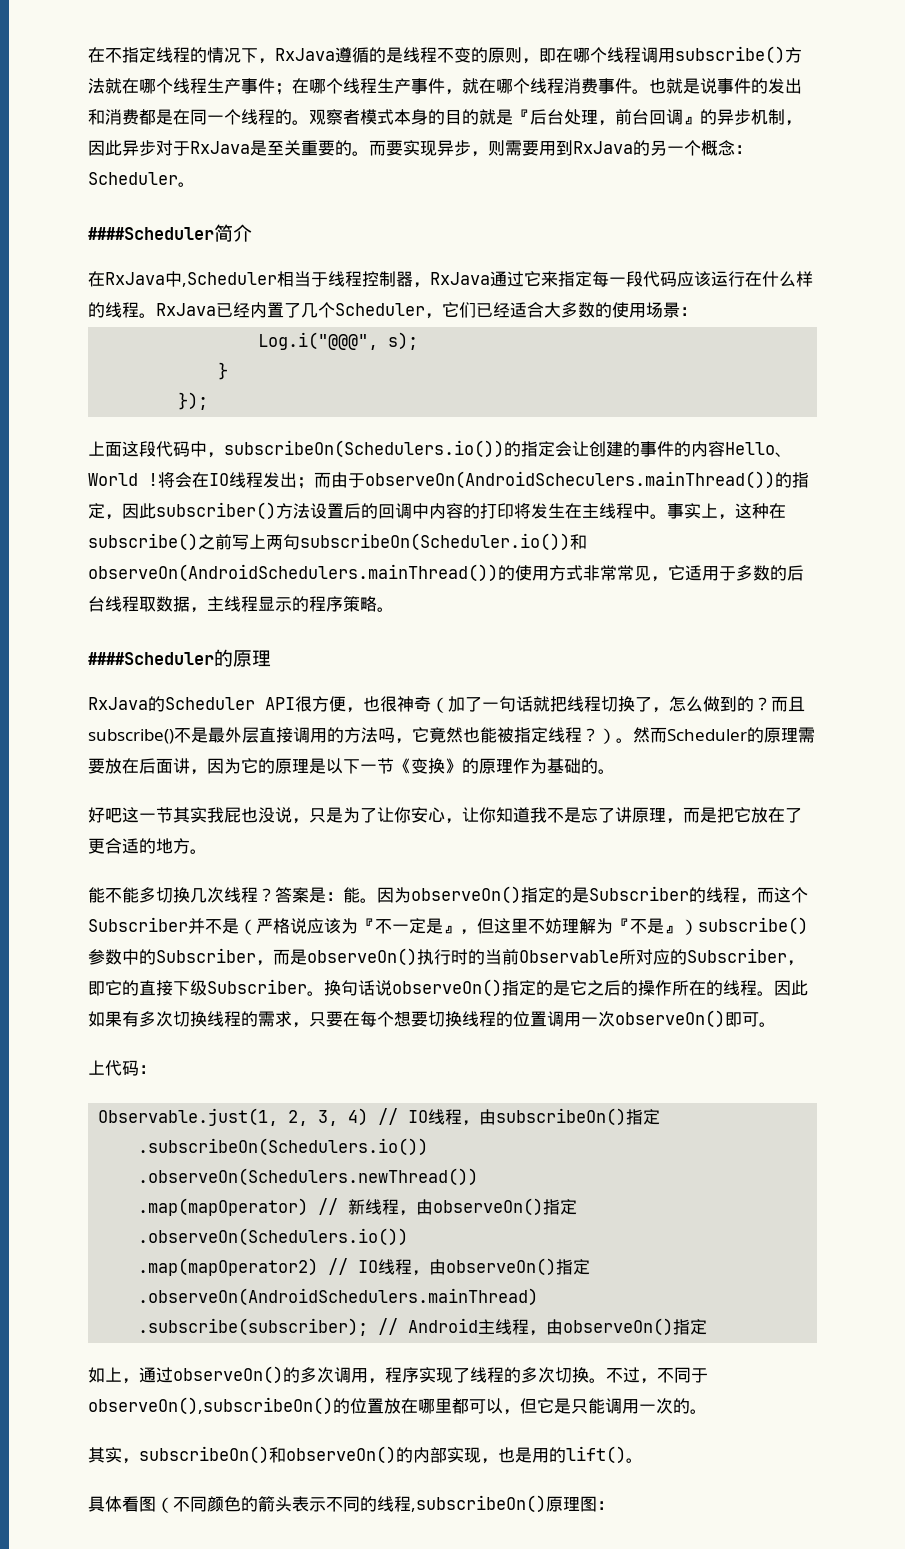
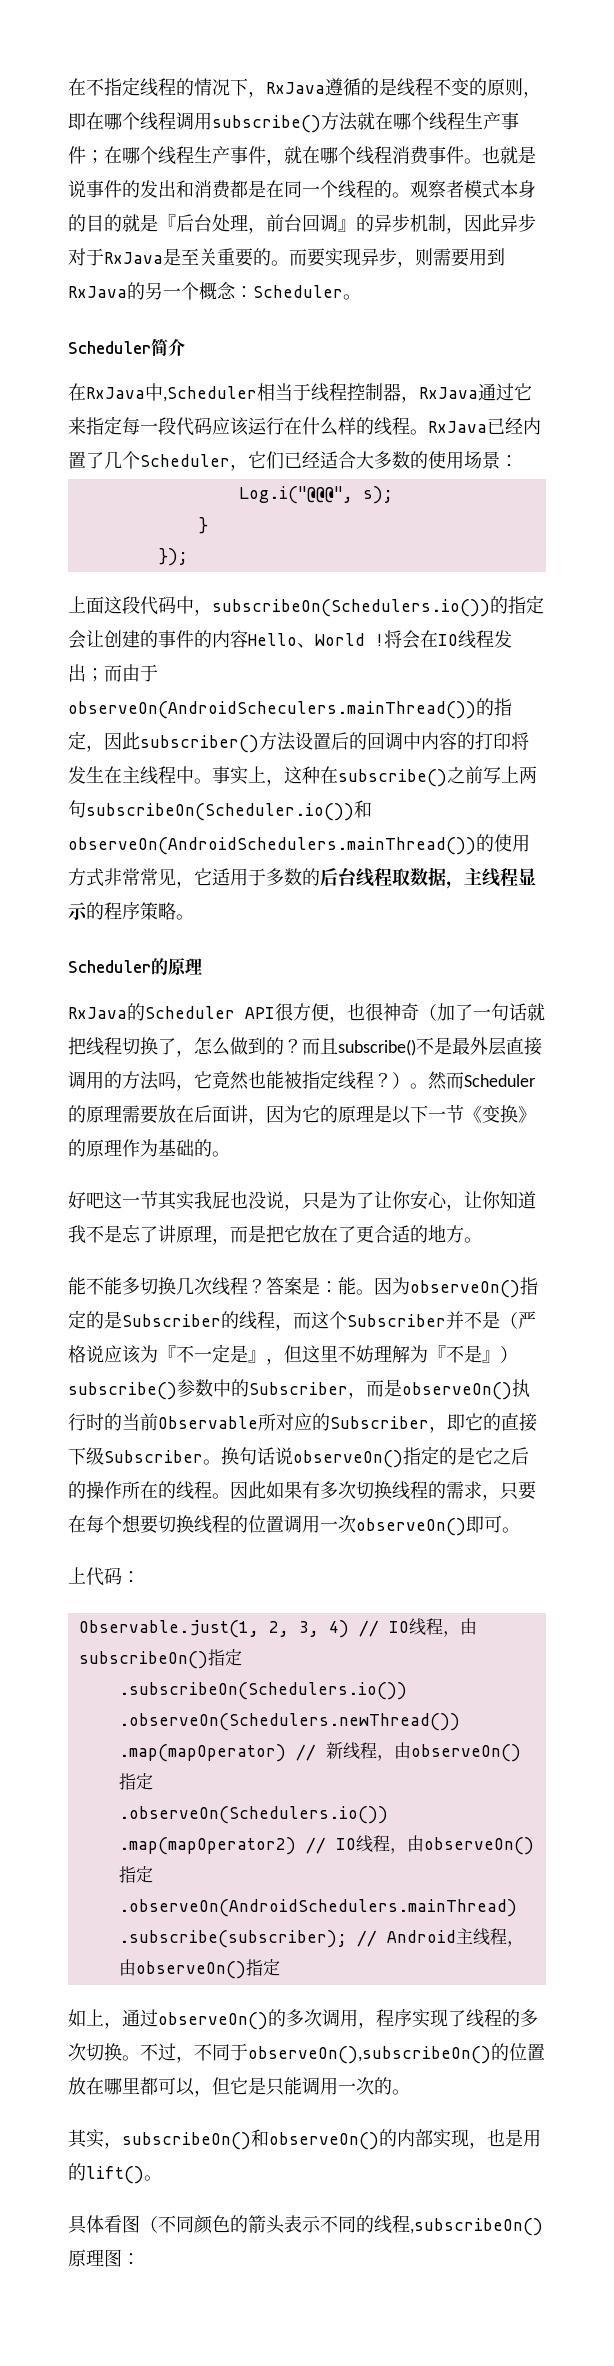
- ####Scheduler简介
+ Scheduler简介
  事实上，这种在subscribe()之前写上两句subscribeOn(Scheduler.io())和observeOn(AndroidSchedulers.mainThread())的使用方式非常常见，它适用于多数的后台线程取数据，主线程显示的程序策略。
- ####Scheduler的原理
+ Scheduler的原理

